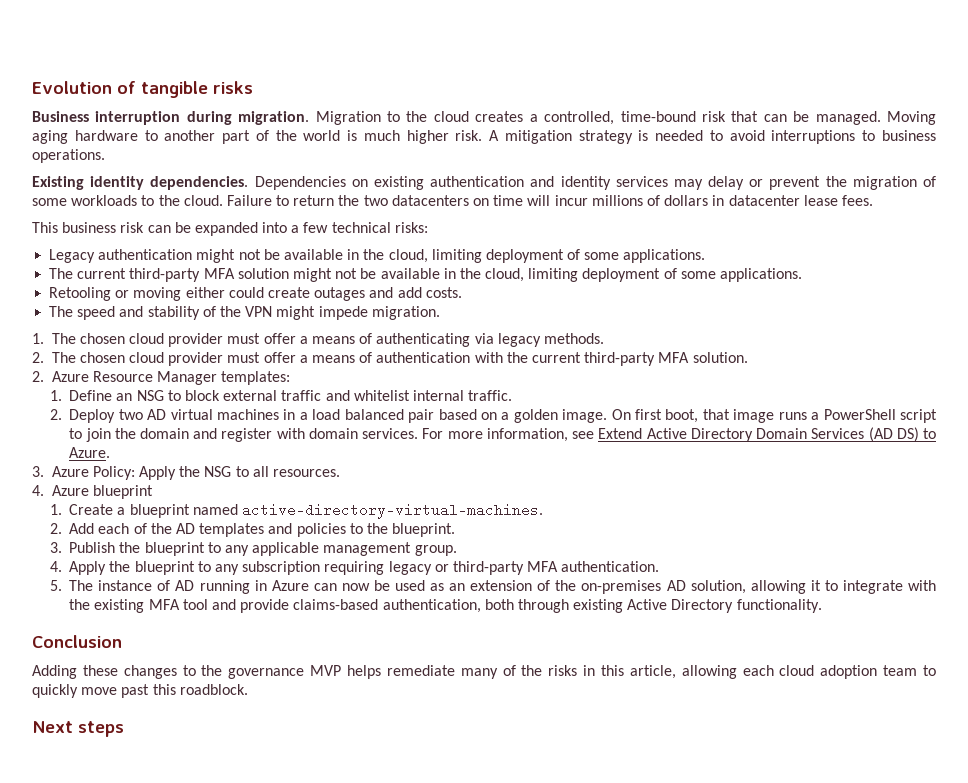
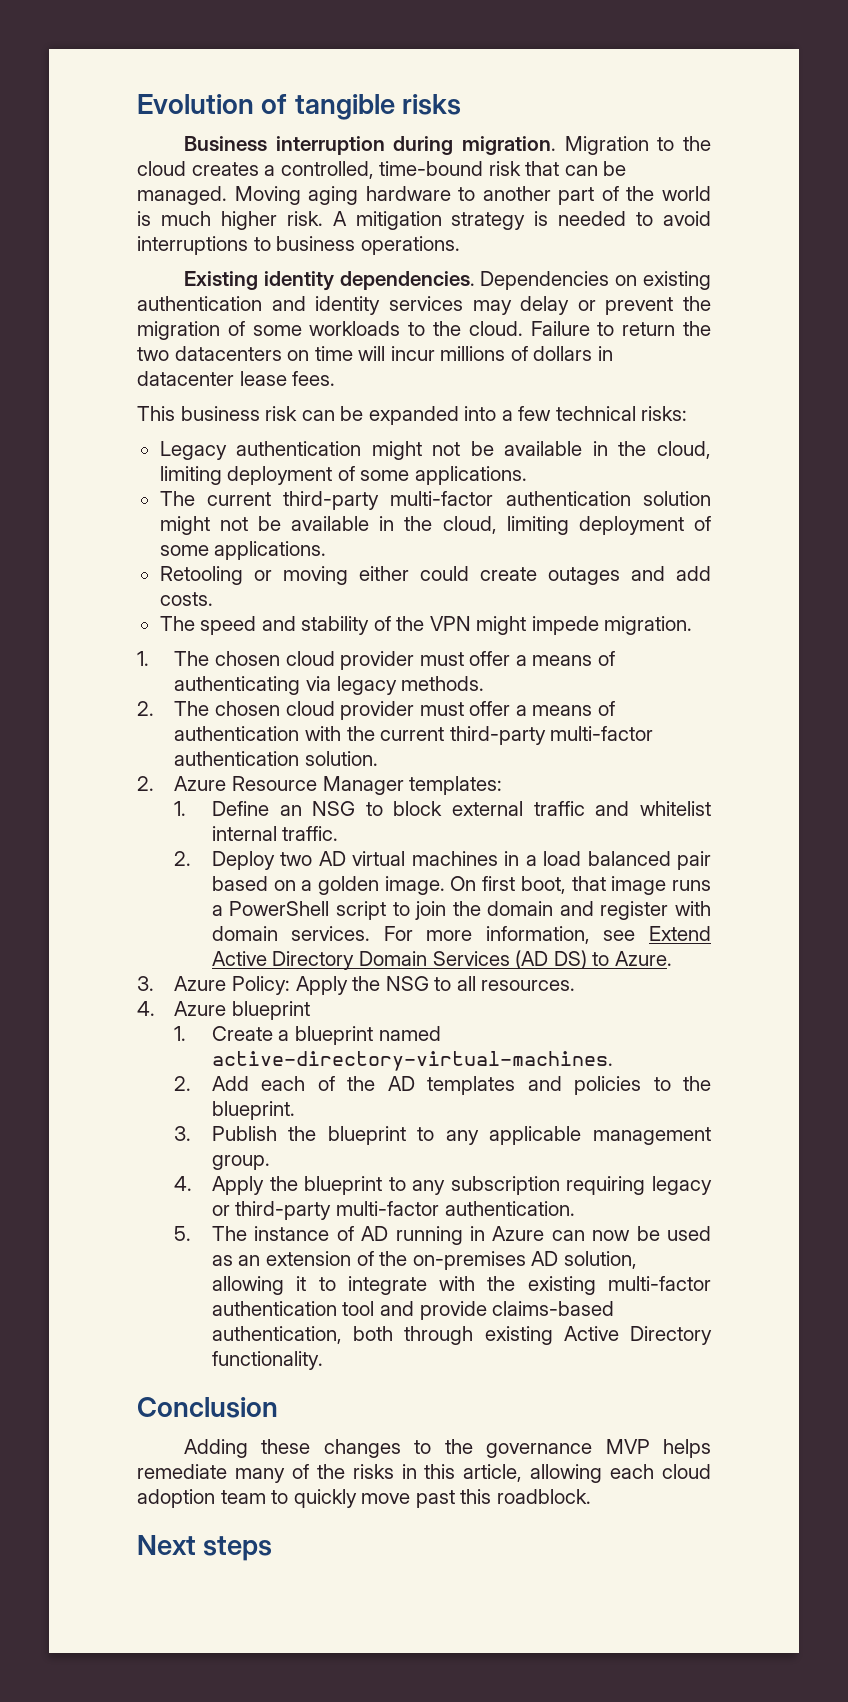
- The current third-party MFA solution might not be available in the cloud, limiting deployment of some applications.
+ The current third-party multi-factor authentication solution might not be available in the cloud, limiting deployment of some applications.
- 2. The chosen cloud provider must offer a means of authentication with the current third-party MFA solution.
+ 2. The chosen cloud provider must offer a means of authentication with the current third-party multi-factor authentication solution.
- 4. Apply the blueprint to any subscription requiring legacy or third-party MFA authentication.
+ 4. Apply the blueprint to any subscription requiring legacy or third-party multi-factor authentication.
- 5. The instance of AD running in Azure can now be used as an extension of the on-premises AD solution, allowing it to integrate with the existing MFA tool and provide claims-based authentication, both through existing Active Directory functionality.
+ 5. The instance of AD running in Azure can now be used as an extension of the on-premises AD solution, allowing it to integrate with the existing multi-factor authentication tool and provide claims-based authentication, both through existing Active Directory functionality.

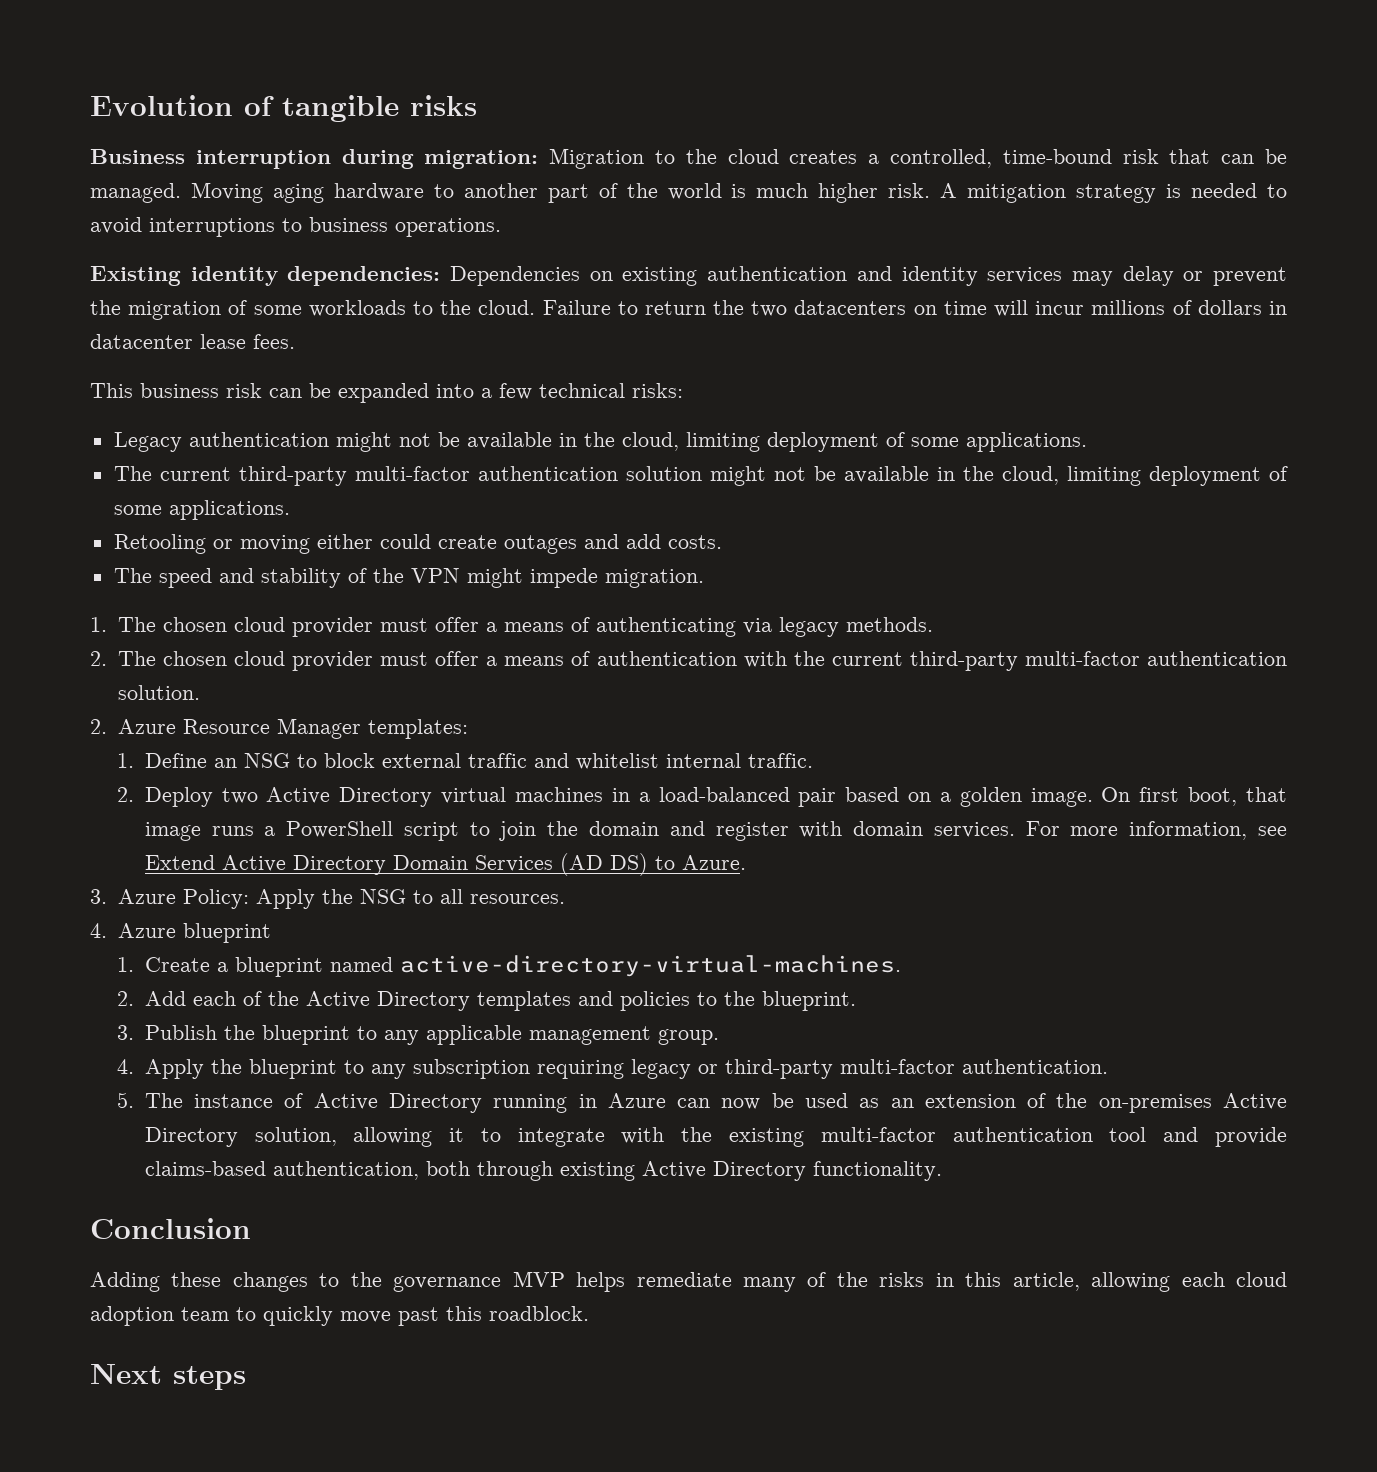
- Business interruption during migration. Migration to the cloud creates a controlled, time-bound risk that can be managed.
+ Business interruption during migration: Migration to the cloud creates a controlled, time-bound risk that can be managed.
- Existing identity dependencies. Dependencies on existing authentication and identity services may delay or prevent the migration of some workloads to the cloud.
+ Existing identity dependencies: Dependencies on existing authentication and identity services may delay or prevent the migration of some workloads to the cloud.
- 2. Deploy two AD virtual machines in a load balanced pair based on a golden image.
+ 2. Deploy two Active Directory virtual machines in a load-balanced pair based on a golden image.
- 2. Add each of the AD templates and policies to the blueprint.
+ 2. Add each of the Active Directory templates and policies to the blueprint.
- 5. The instance of AD running in Azure can now be used as an extension of the on-premises AD solution, allowing it to integrate with the existing multi-factor authentication tool and provide claims-based authentication, both through existing Active Directory functionality.
+ 5. The instance of Active Directory running in Azure can now be used as an extension of the on-premises Active Directory solution, allowing it to integrate with the existing multi-factor authentication tool and provide claims-based authentication, both through existing Active Directory functionality.

